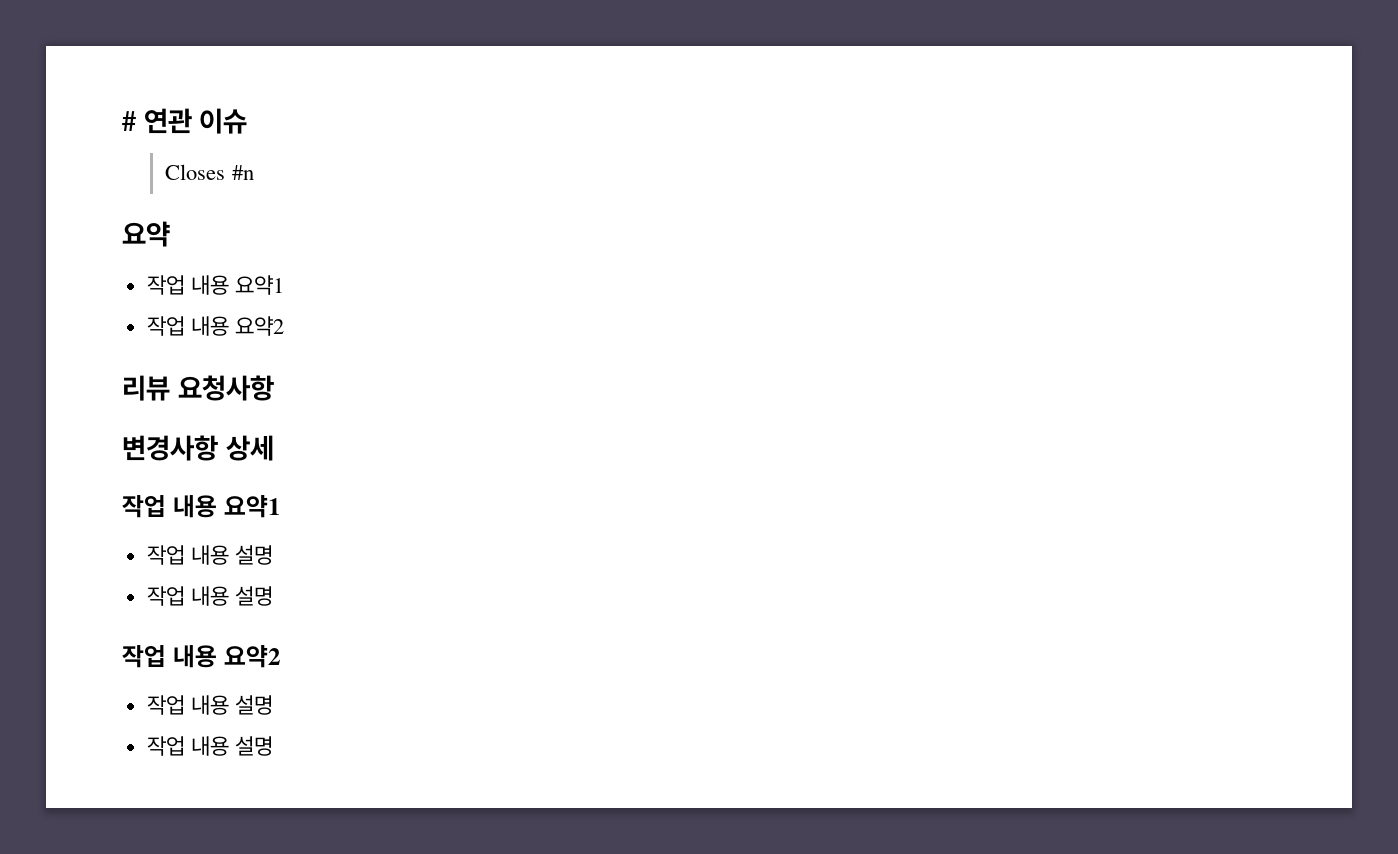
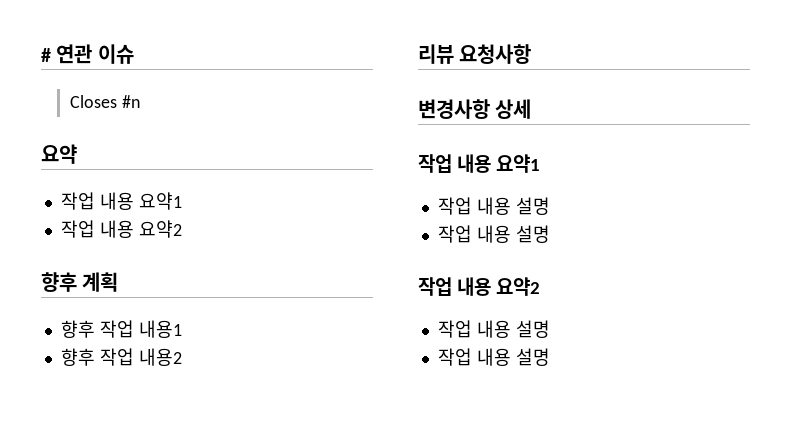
+ 향후 계획
+ 향후 작업 내용1
+ 향후 작업 내용2

